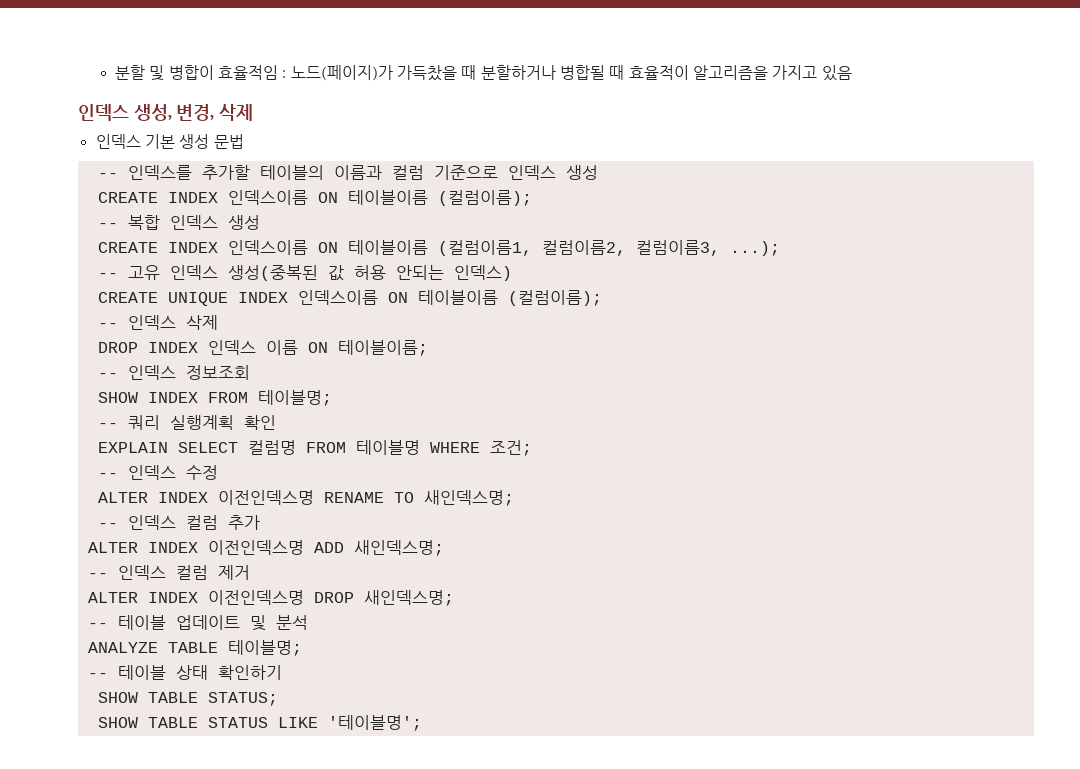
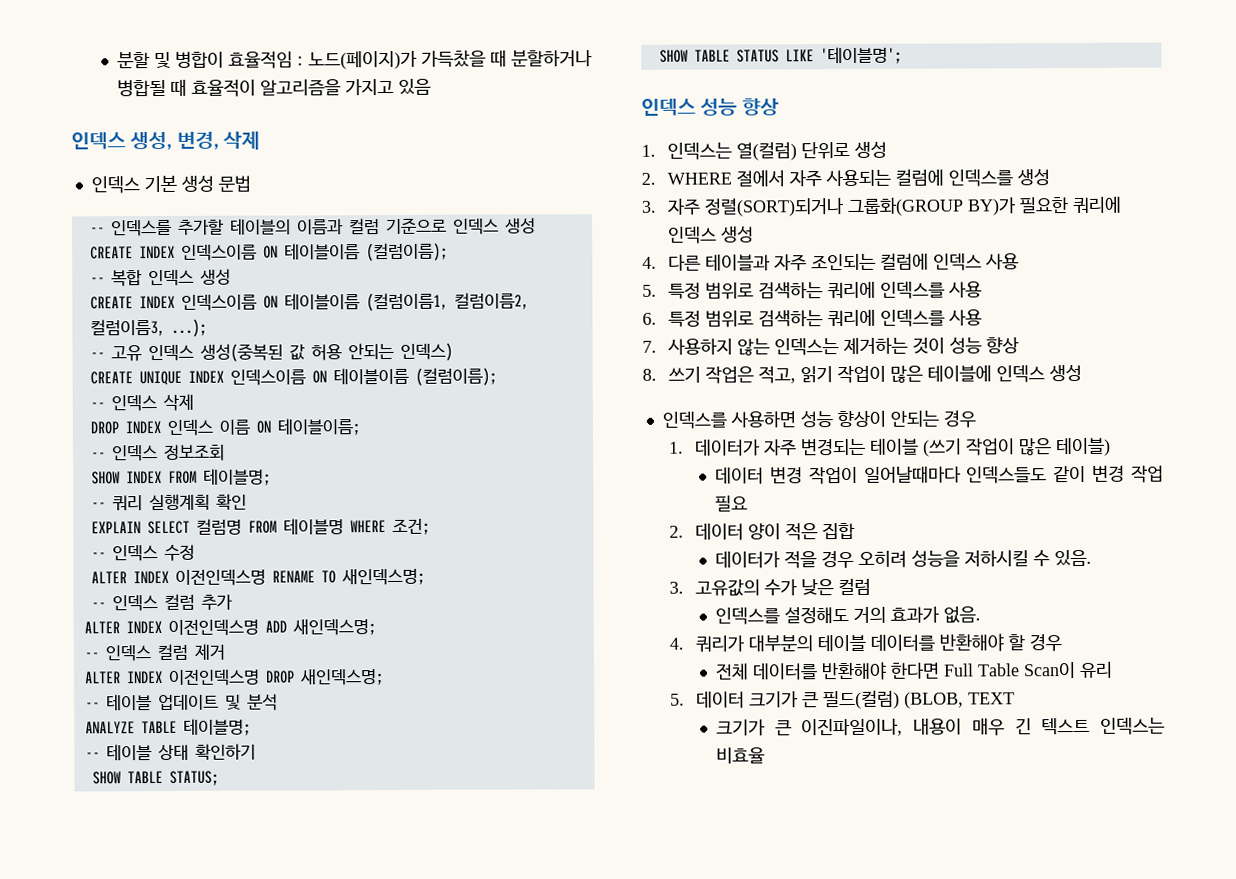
+ 인덱스 성능 향상
+ 1. 인덱스는 열(컬럼) 단위로 생성
+ 2. WHERE 절에서 자주 사용되는 컬럼에 인덱스를 생성
+ 3. 자주 정렬(SORT)되거나 그룹화(GROUP BY)가 필요한 쿼리에 인덱스 생성
+ 4. 다른 테이블과 자주 조인되는 컬럼에 인덱스 사용
+ 5. 특정 범위로 검색하는 쿼리에 인덱스를 사용
+ 6. 특정 범위로 검색하는 쿼리에 인덱스를 사용
+ 7. 사용하지 않는 인덱스는 제거하는 것이 성능 향상
+ 8. 쓰기 작업은 적고, 읽기 작업이 많은 테이블에 인덱스 생성
+ 인덱스를 사용하면 성능 향상이 안되는 경우
+ 1. 데이터가 자주 변경되는 테이블 (쓰기 작업이 많은 테이블)
+ 데이터 변경 작업이 일어날때마다 인덱스들도 같이 변경 작업 필요
+ 2. 데이터 양이 적은 집합
+ 데이터가 적을 경우 오히려 성능을 저하시킬 수 있음.
+ 3. 고유값의 수가 낮은 컬럼
+ 인덱스를 설정해도 거의 효과가 없음.
+ 4. 쿼리가 대부분의 테이블 데이터를 반환해야 할 경우
+ 전체 데이터를 반환해야 한다면 Full Table Scan이 유리
+ 5. 데이터 크기가 큰 필드(컬럼) (BLOB, TEXT
+ 크기가 큰 이진파일이나, 내용이 매우 긴 텍스트 인덱스는 비효율

